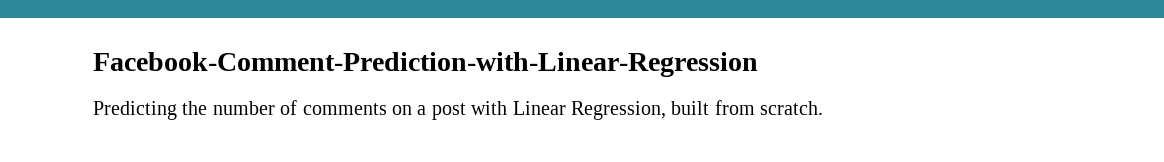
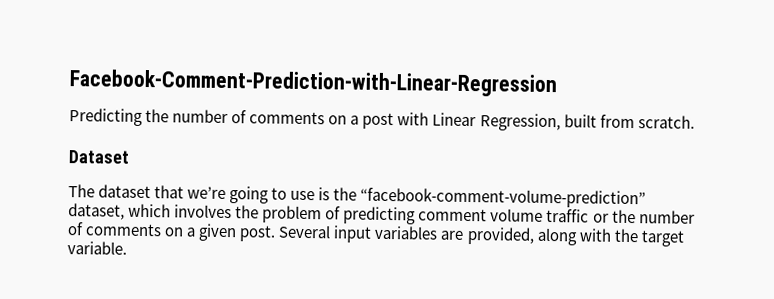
+ Dataset
+ The dataset that we’re going to use is the “facebook-comment-volume-prediction” dataset, which involves the problem of predicting comment volume traffic or the number of comments on a given post. Several input variables are provided, along with the target variable.

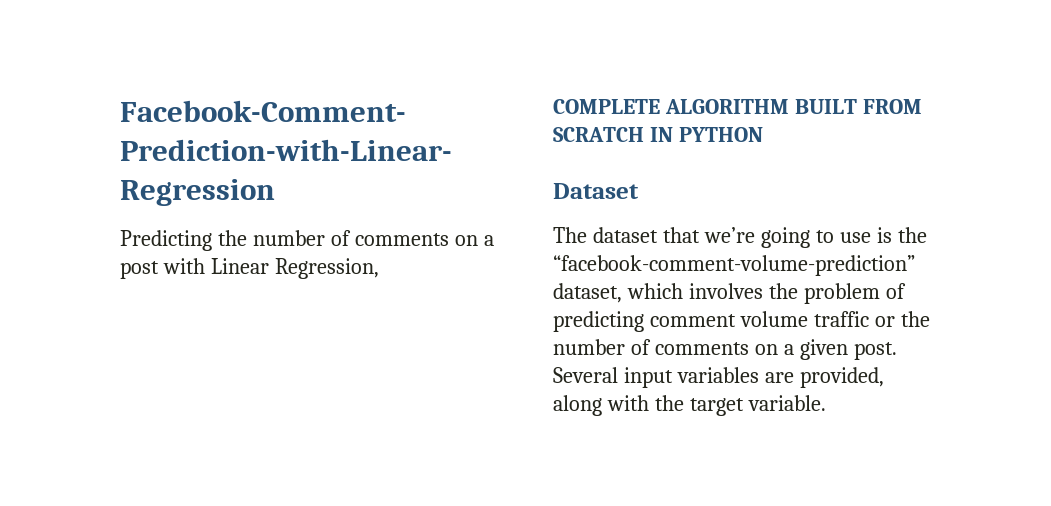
- Predicting the number of comments on a post with Linear Regression, built from scratch.
+ Predicting the number of comments on a post with Linear Regression,
+ COMPLETE ALGORITHM BUILT FROM SCRATCH IN PYTHON

